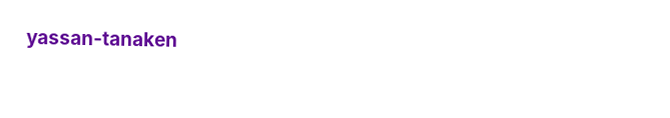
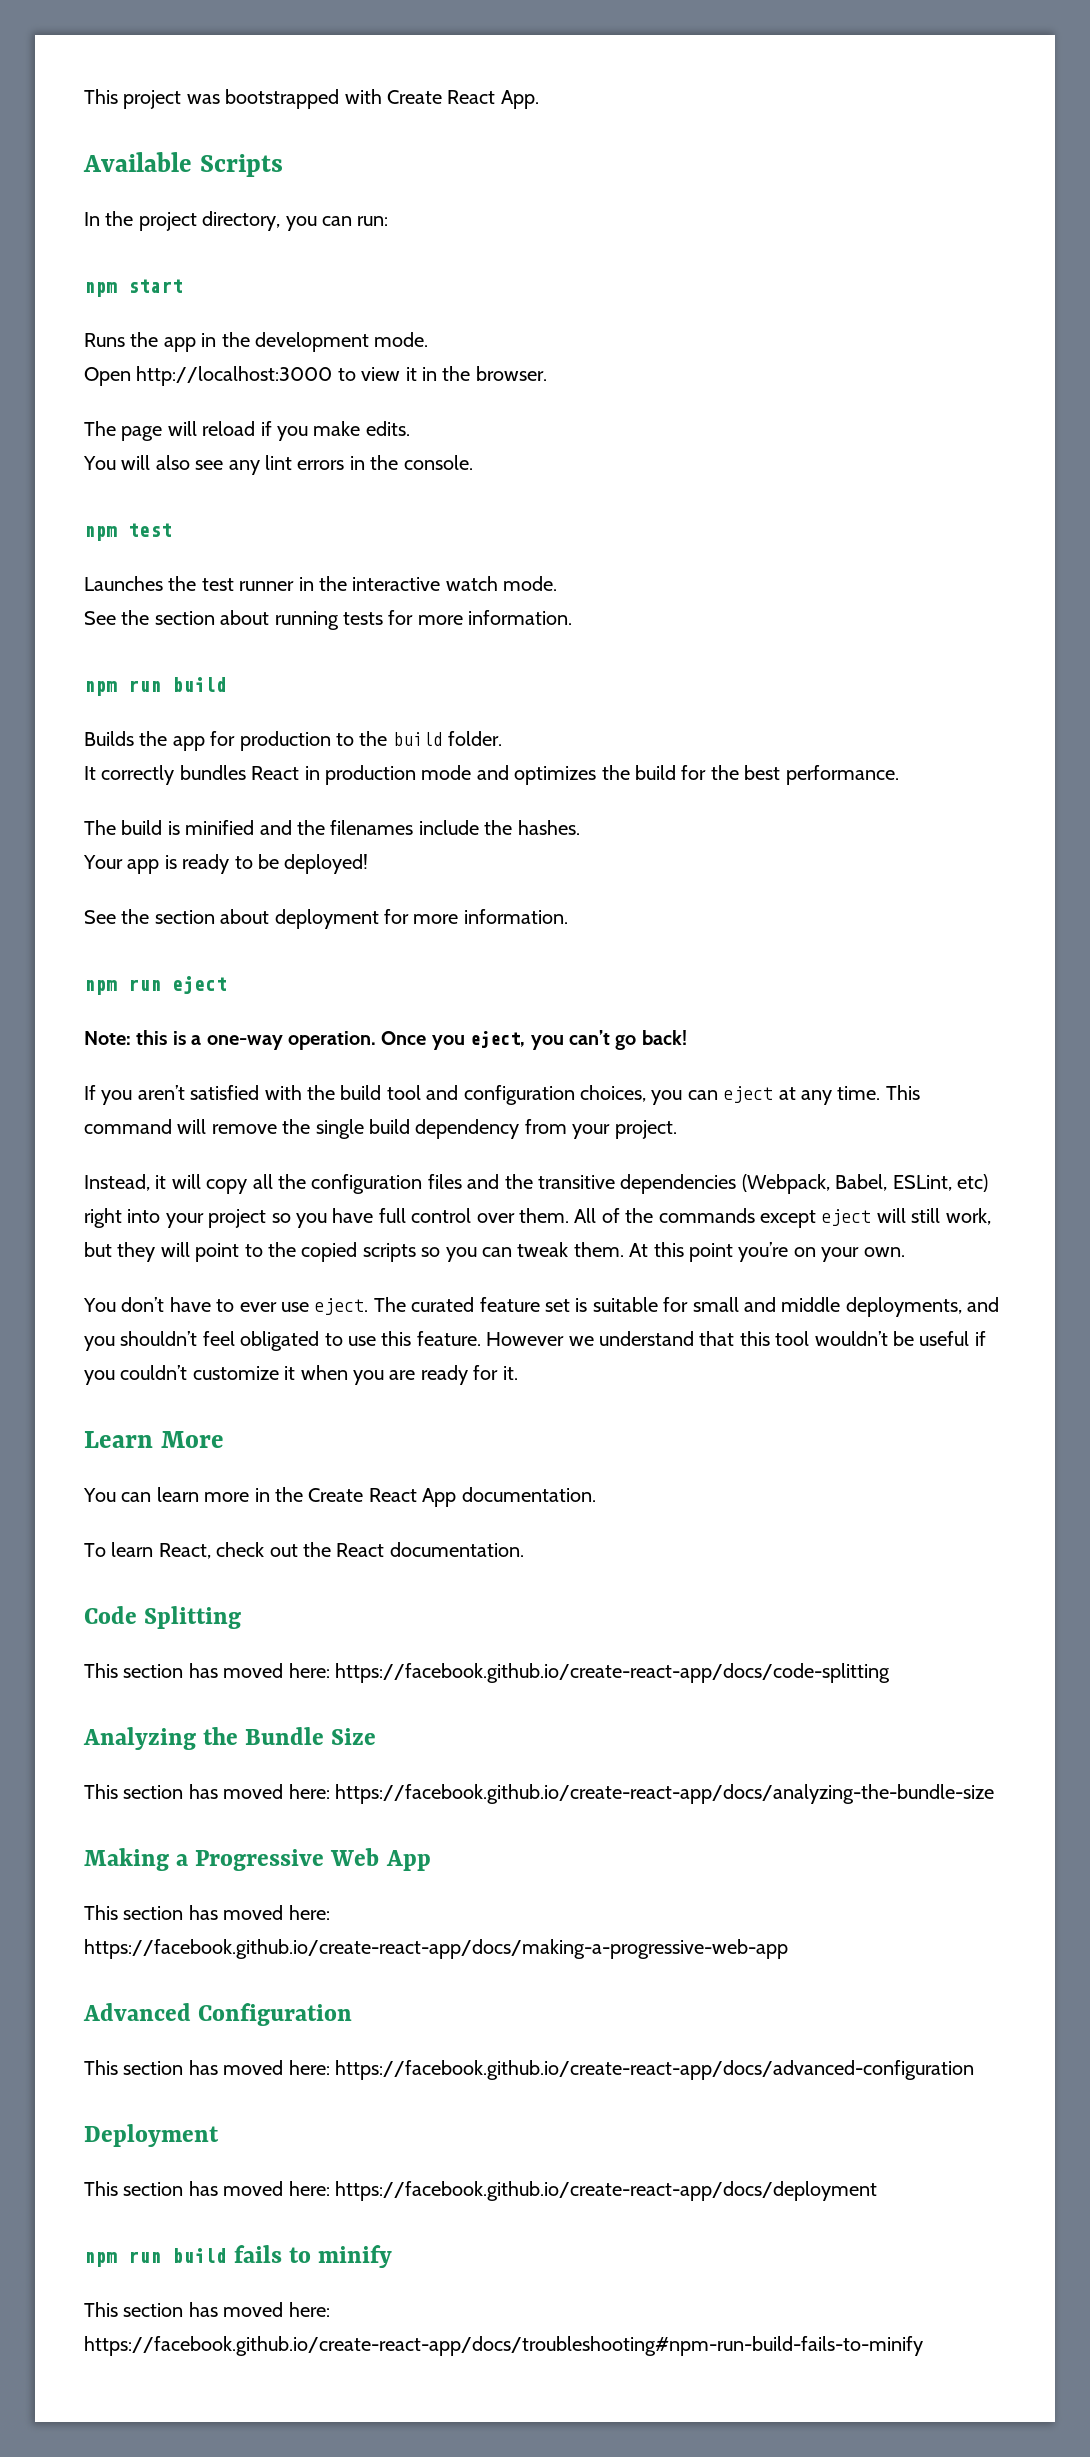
- yassan-tanaken
+ This project was bootstrapped with Create React App.
+ Available Scripts
+ In the project directory, you can run:
+ npm start
+ Runs the app in the development mode.
+ Open http://localhost:3000 to view it in the browser.
+ The page will reload if you make edits.
+ You will also see any lint errors in the console.
+ npm test
+ Launches the test runner in the interactive watch mode.
+ See the section about running tests for more information.
+ npm run build
+ Builds the app for production to the build folder.
+ It correctly bundles React in production mode and optimizes the build for the best performance.
+ The build is minified and the filenames include the hashes.
+ Your app is ready to be deployed!
+ See the section about deployment for more information.
+ npm run eject
+ Note: this is a one-way operation. Once you eject, you can’t go back!
+ If you aren’t satisfied with the build tool and configuration choices, you can eject at any time. This command will remove the single build dependency from your project.
+ Instead, it will copy all the configuration files and the transitive dependencies (Webpack, Babel, ESLint, etc) right into your project so you have full control over them. All of the commands except eject will still work, but they will point to the copied scripts so you can tweak them. At this point you’re on your own.
+ You don’t have to ever use eject. The curated feature set is suitable for small and middle deployments, and you shouldn’t feel obligated to use this feature. However we understand that this tool wouldn’t be useful if you couldn’t customize it when you are ready for it.
+ Learn More
+ You can learn more in the Create React App documentation.
+ To learn React, check out the React documentation.
+ Code Splitting
+ This section has moved here: https://facebook.github.io/create-react-app/docs/code-splitting
+ Analyzing the Bundle Size
+ This section has moved here: https://facebook.github.io/create-react-app/docs/analyzing-the-bundle-size
+ Making a Progressive Web App
+ This section has moved here: https://facebook.github.io/create-react-app/docs/making-a-progressive-web-app
+ Advanced Configuration
+ This section has moved here: https://facebook.github.io/create-react-app/docs/advanced-configuration
+ Deployment
+ This section has moved here: https://facebook.github.io/create-react-app/docs/deployment
+ npm run build fails to minify
+ This section has moved here: https://facebook.github.io/create-react-app/docs/troubleshooting#npm-run-build-fails-to-minify

